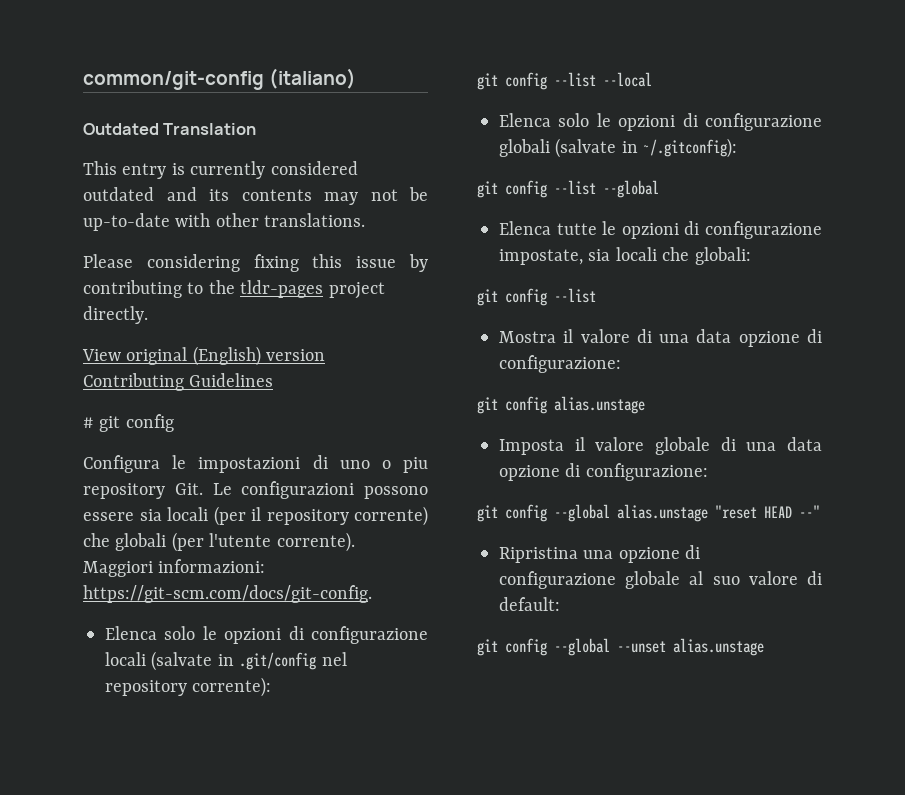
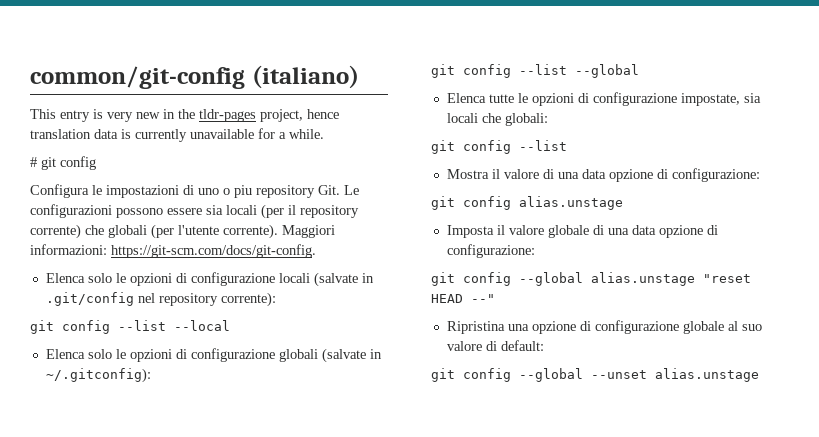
- Outdated Translation
- This entry is currently considered outdated and its contents may not be up-to-date with other translations.
- Please considering fixing this issue by contributing to the tldr-pages project directly.
- View original (English) version Contributing Guidelines
+ This entry is very new in the tldr-pages project, hence translation data is currently unavailable for a while.

